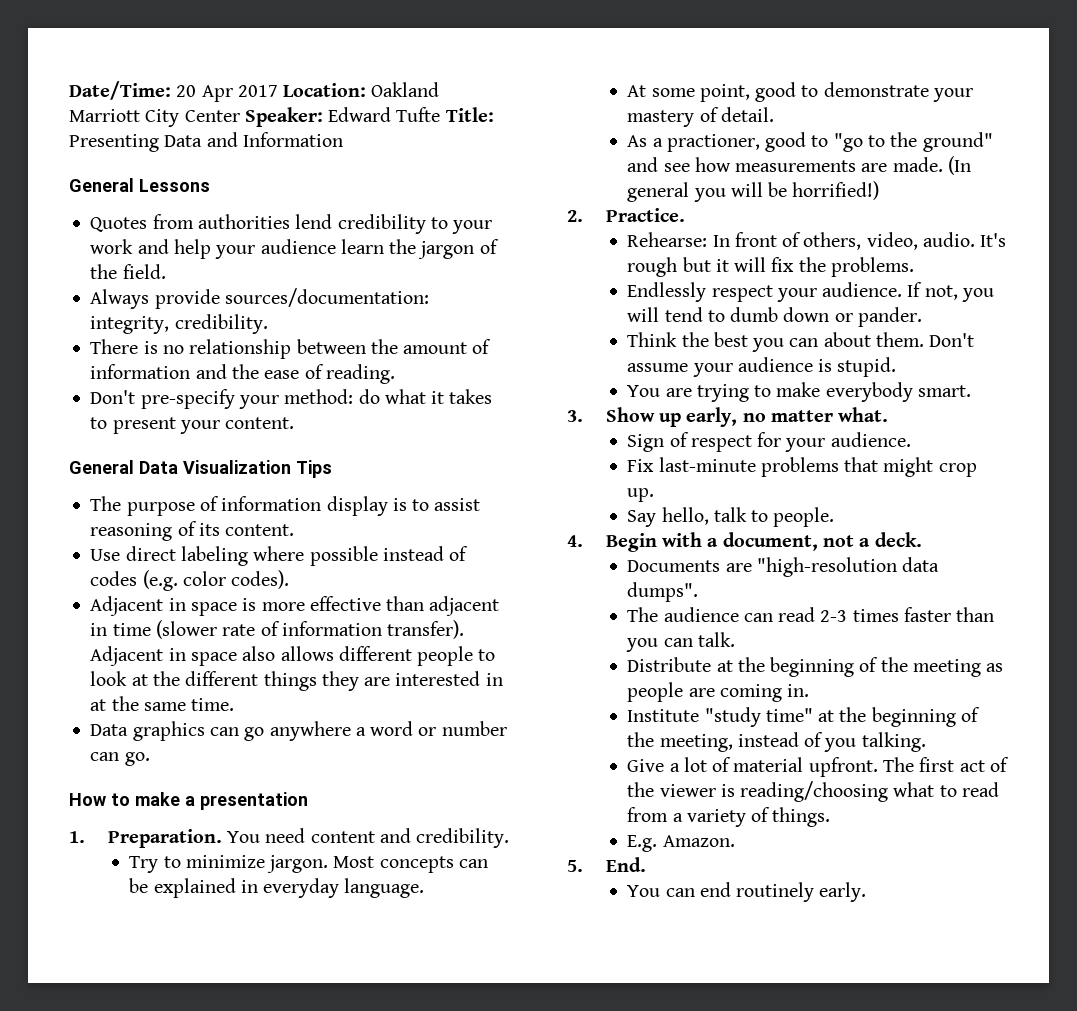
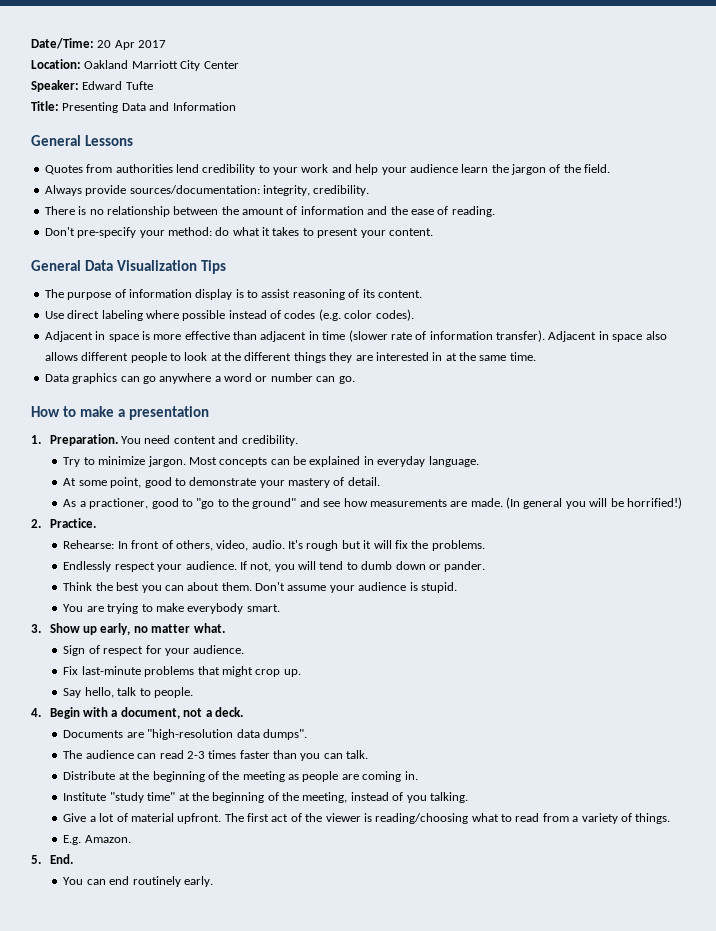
- Date/Time: 20 Apr 2017 Location: Oakland Marriott City Center Speaker: Edward Tufte Title: Presenting Data and Information
+ Date/Time: 20 Apr 2017
+ Location: Oakland Marriott City Center
+ Speaker: Edward Tufte
+ Title: Presenting Data and Information

